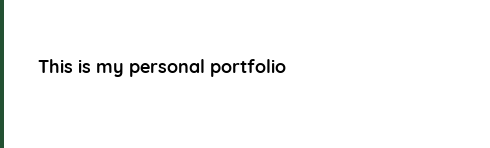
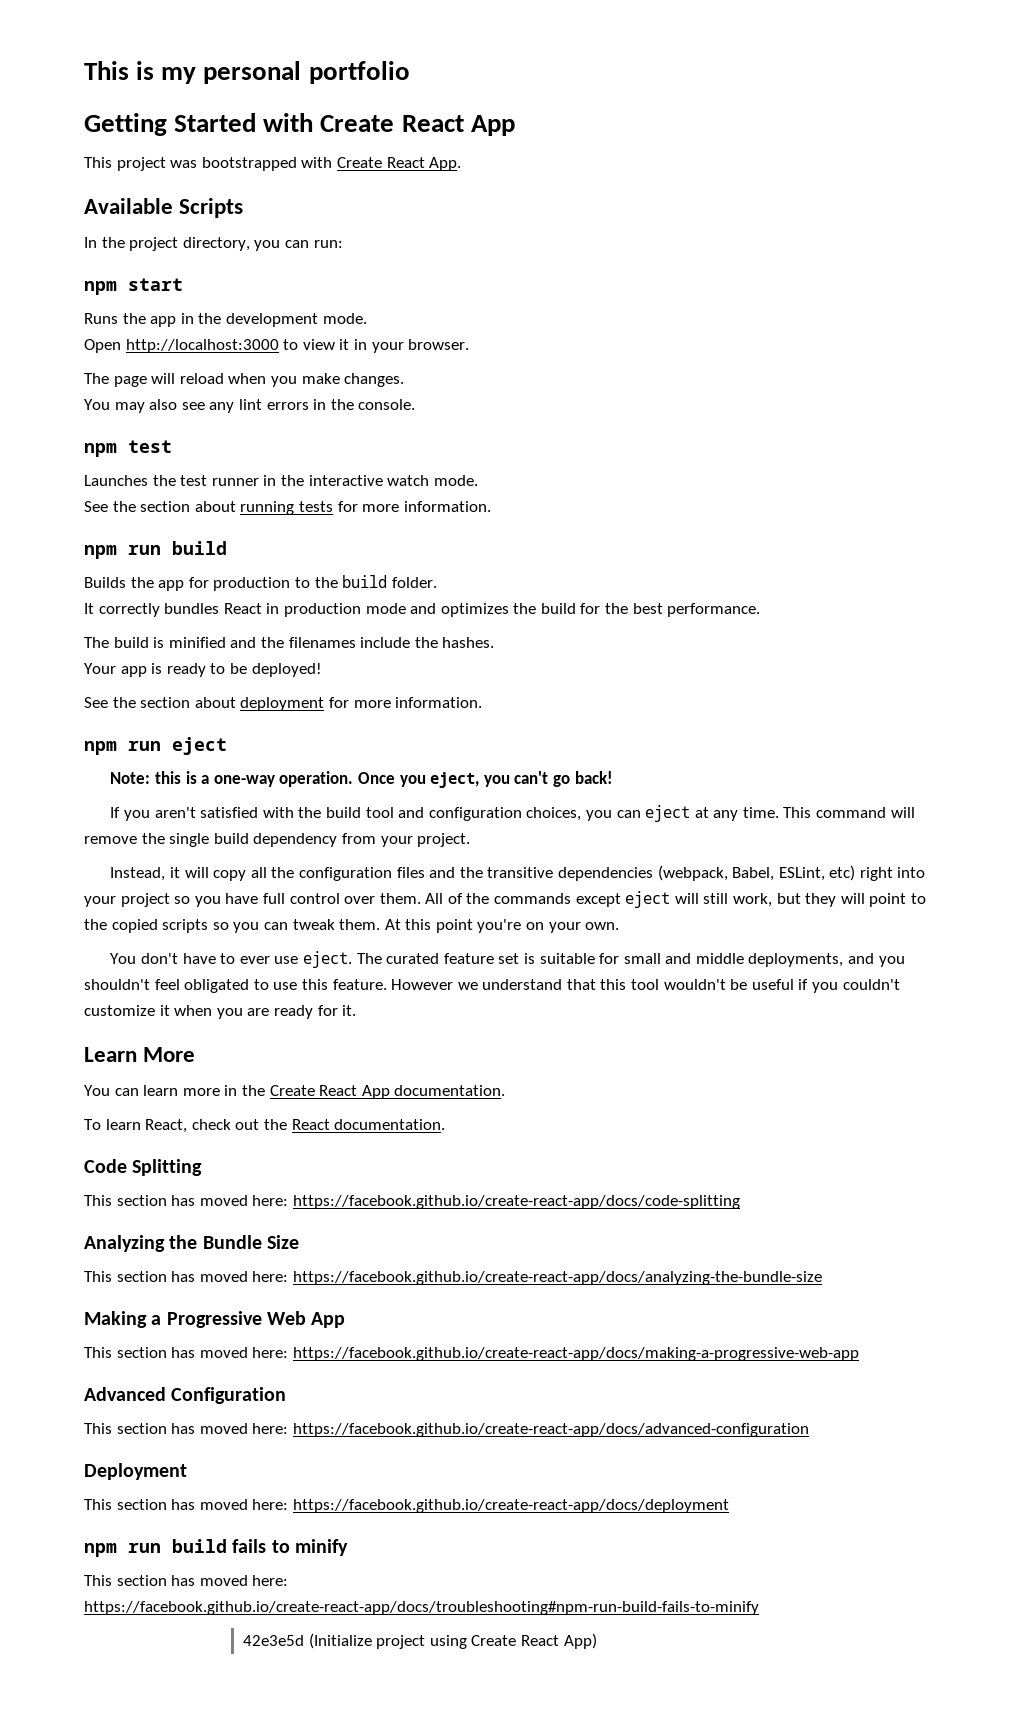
+ Getting Started with Create React App
+ This project was bootstrapped with Create React App.
+ Available Scripts
+ In the project directory, you can run:
+ npm start
+ Runs the app in the development mode.
+ Open http://localhost:3000 to view it in your browser.
+ The page will reload when you make changes.
+ You may also see any lint errors in the console.
+ npm test
+ Launches the test runner in the interactive watch mode.
+ See the section about running tests for more information.
+ npm run build
+ Builds the app for production to the build folder.
+ It correctly bundles React in production mode and optimizes the build for the best performance.
+ The build is minified and the filenames include the hashes.
+ Your app is ready to be deployed!
+ See the section about deployment for more information.
+ npm run eject
+ Note: this is a one-way operation. Once you eject, you can't go back!
+ If you aren't satisfied with the build tool and configuration choices, you can eject at any time. This command will remove the single build dependency from your project.
+ Instead, it will copy all the configuration files and the transitive dependencies (webpack, Babel, ESLint, etc) right into your project so you have full control over them. All of the commands except eject will still work, but they will point to the copied scripts so you can tweak them. At this point you're on your own.
+ You don't have to ever use eject. The curated feature set is suitable for small and middle deployments, and you shouldn't feel obligated to use this feature. However we understand that this tool wouldn't be useful if you couldn't customize it when you are ready for it.
+ Learn More
+ You can learn more in the Create React App documentation.
+ To learn React, check out the React documentation.
+ Code Splitting
+ This section has moved here: https://facebook.github.io/create-react-app/docs/code-splitting
+ Analyzing the Bundle Size
+ This section has moved here: https://facebook.github.io/create-react-app/docs/analyzing-the-bundle-size
+ Making a Progressive Web App
+ This section has moved here: https://facebook.github.io/create-react-app/docs/making-a-progressive-web-app
+ Advanced Configuration
+ This section has moved here: https://facebook.github.io/create-react-app/docs/advanced-configuration
+ Deployment
+ This section has moved here: https://facebook.github.io/create-react-app/docs/deployment
+ npm run build fails to minify
+ This section has moved here: https://facebook.github.io/create-react-app/docs/troubleshooting#npm-run-build-fails-to-minify
+ 42e3e5d (Initialize project using Create React App)

